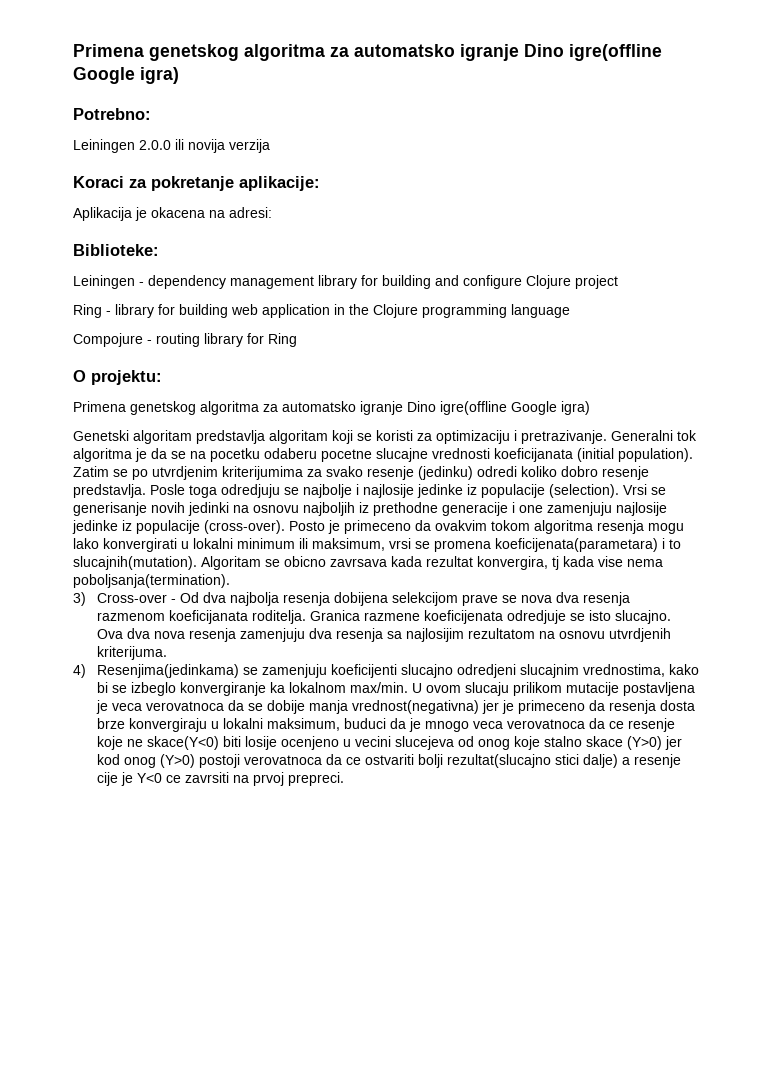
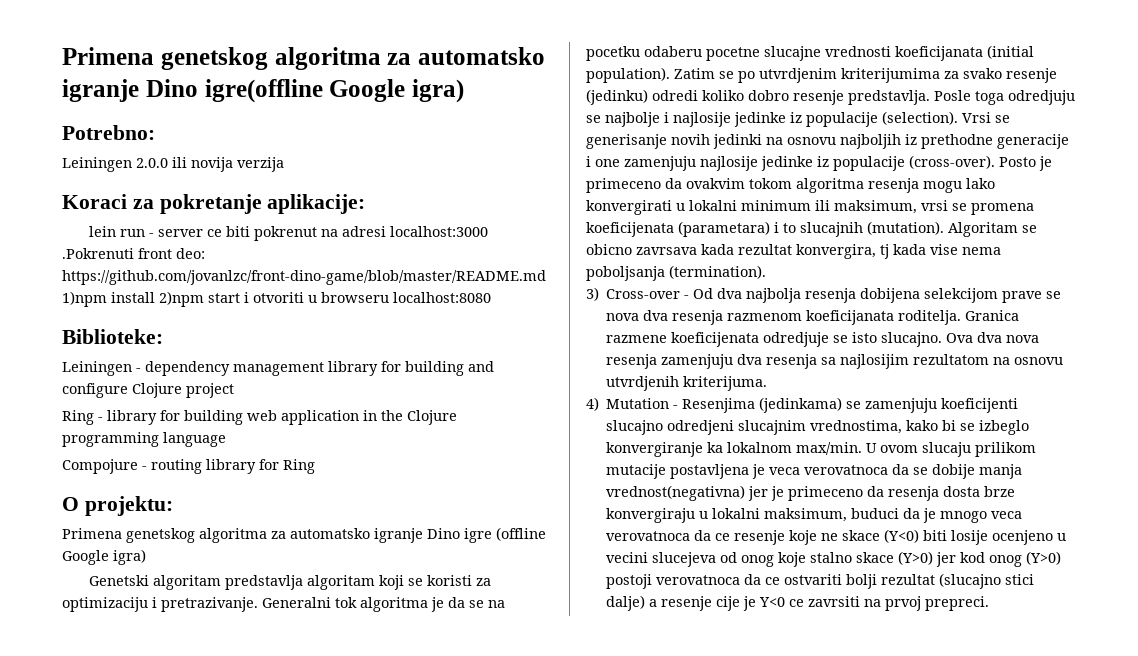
- Aplikacija je okacena na adresi:
+ lein run - server ce biti pokrenut na adresi localhost:3000 .Pokrenuti front deo: https://github.com/jovanlzc/front-dino-game/blob/master/README.md 1)npm install 2)npm start i otvoriti u browseru localhost:8080
  O projektu:
- Primena genetskog algoritma za automatsko igranje Dino igre(offline Google igra)
+ Primena genetskog algoritma za automatsko igranje Dino igre (offline Google igra)
- Posto je primeceno da ovakvim tokom algoritma resenja mogu lako konvergirati u lokalni minimum ili maksimum, vrsi se promena koeficijenata(parametara) i to slucajnih(mutation).
+ Posto je primeceno da ovakvim tokom algoritma resenja mogu lako konvergirati u lokalni minimum ili maksimum, vrsi se promena koeficijenata (parametara) i to slucajnih (mutation).
- Algoritam se obicno zavrsava kada rezultat konvergira, tj kada vise nema poboljsanja(termination).
+ Algoritam se obicno zavrsava kada rezultat konvergira, tj kada vise nema poboljsanja (termination).
- 4) Resenjima(jedinkama) se zamenjuju koeficijenti slucajno odredjeni slucajnim vrednostima, kako bi se izbeglo konvergiranje ka lokalnom max/min.
+ 4) Mutation - Resenjima (jedinkama) se zamenjuju koeficijenti slucajno odredjeni slucajnim vrednostima, kako bi se izbeglo konvergiranje ka lokalnom max/min.
- U ovom slucaju prilikom mutacije postavljena je veca verovatnoca da se dobije manja vrednost(negativna) jer je primeceno da resenja dosta brze konvergiraju u lokalni maksimum, buduci da je mnogo veca verovatnoca da ce resenje koje ne skace(Y<0) biti losije ocenjeno u vecini slucejeva od onog koje stalno skace (Y>0) jer kod onog (Y>0) postoji verovatnoca da ce ostvariti bolji rezultat(slucajno stici dalje) a resenje cije je Y<0 ce zavrsiti na prvoj prepreci.
+ U ovom slucaju prilikom mutacije postavljena je veca verovatnoca da se dobije manja vrednost(negativna) jer je primeceno da resenja dosta brze konvergiraju u lokalni maksimum, buduci da je mnogo veca verovatnoca da ce resenje koje ne skace (Y<0) biti losije ocenjeno u vecini slucejeva od onog koje stalno skace (Y>0) jer kod onog (Y>0) postoji verovatnoca da ce ostvariti bolji rezultat (slucajno stici dalje) a resenje cije je Y<0 ce zavrsiti na prvoj prepreci.

